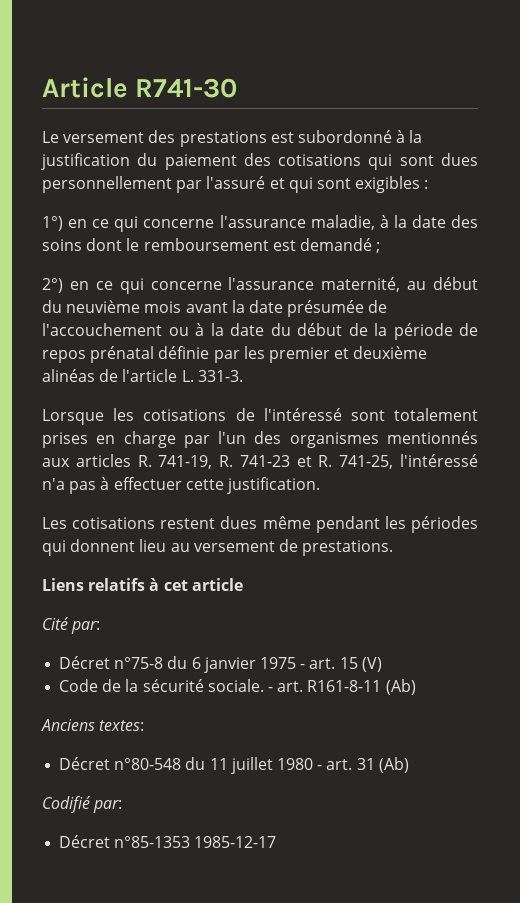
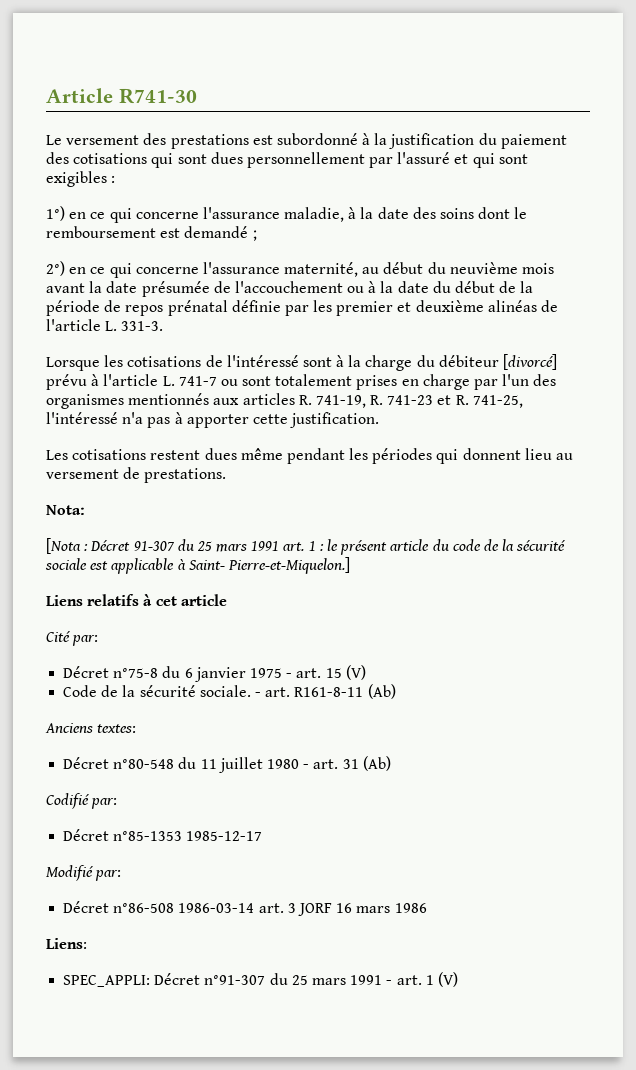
- Lorsque les cotisations de l'intéressé sont totalement prises en charge par l'un des organismes mentionnés aux articles R. 741-19, R. 741-23 et R. 741-25, l'intéressé n'a pas à effectuer cette justification.
+ Lorsque les cotisations de l'intéressé sont à la charge du débiteur [divorcé] prévu à l'article L. 741-7 ou sont totalement prises en charge par l'un des organismes mentionnés aux articles R. 741-19, R. 741-23 et R. 741-25, l'intéressé n'a pas à apporter cette justification.
+ Nota:
+ [Nota : Décret 91-307 du 25 mars 1991 art. 1 : le présent article du code de la sécurité sociale est applicable à Saint- Pierre-et-Miquelon.]
+ Modifié par:
+ Décret n°86-508 1986-03-14 art. 3 JORF 16 mars 1986
+ Liens:
+ SPEC_APPLI: Décret n°91-307 du 25 mars 1991 - art. 1 (V)

